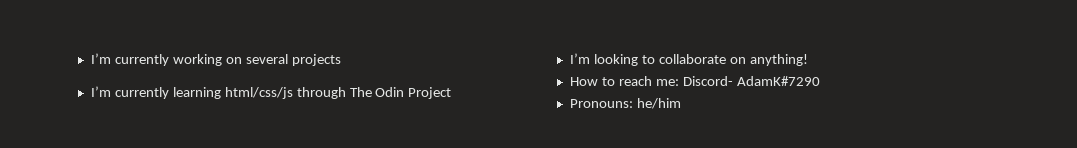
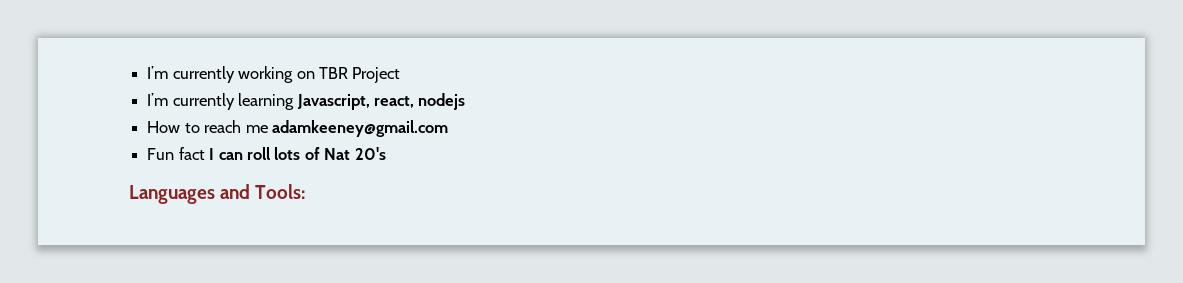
- I’m currently working on several projects
+ I’m currently working on TBR Project
- I’m currently learning html/css/js through The Odin Project
- I’m looking to collaborate on anything!
- How to reach me: Discord- AdamK#7290
- Pronouns: he/him
+ I’m currently learning Javascript, react, nodejs
+ How to reach me adamkeeney@gmail.com
+ Fun fact I can roll lots of Nat 20's
+ Languages and Tools:

